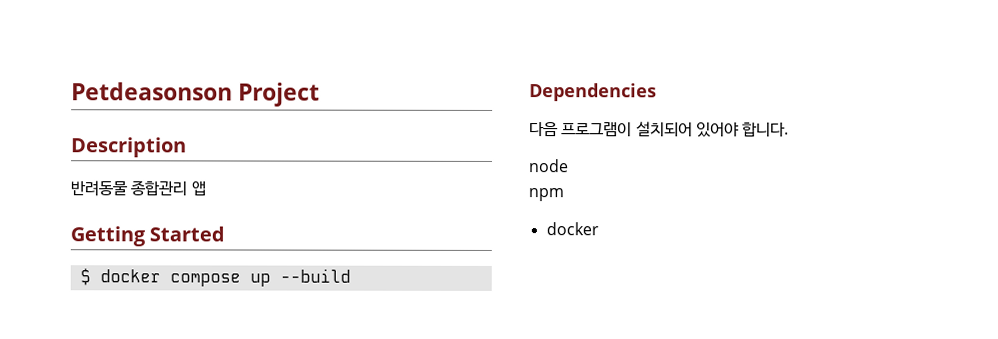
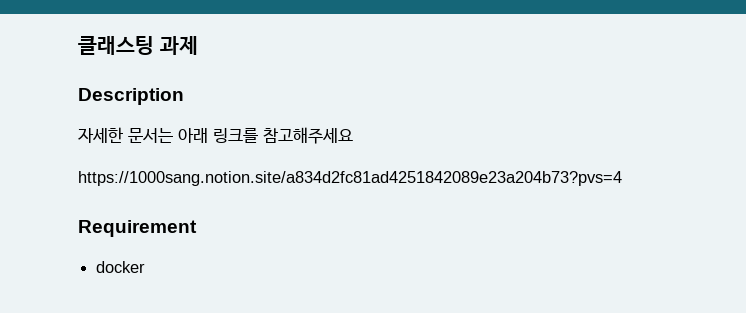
- Petdeasonson Project
+ 클래스팅 과제
- 반려동물 종합관리 앱
- Getting Started
- $ docker compose up --build
- Dependencies
- 다음 프로그램이 설치되어 있어야 합니다.
- node
- npm
+ 자세한 문서는 아래 링크를 참고해주세요
+ https://1000sang.notion.site/a834d2fc81ad4251842089e23a204b73?pvs=4
+ Requirement

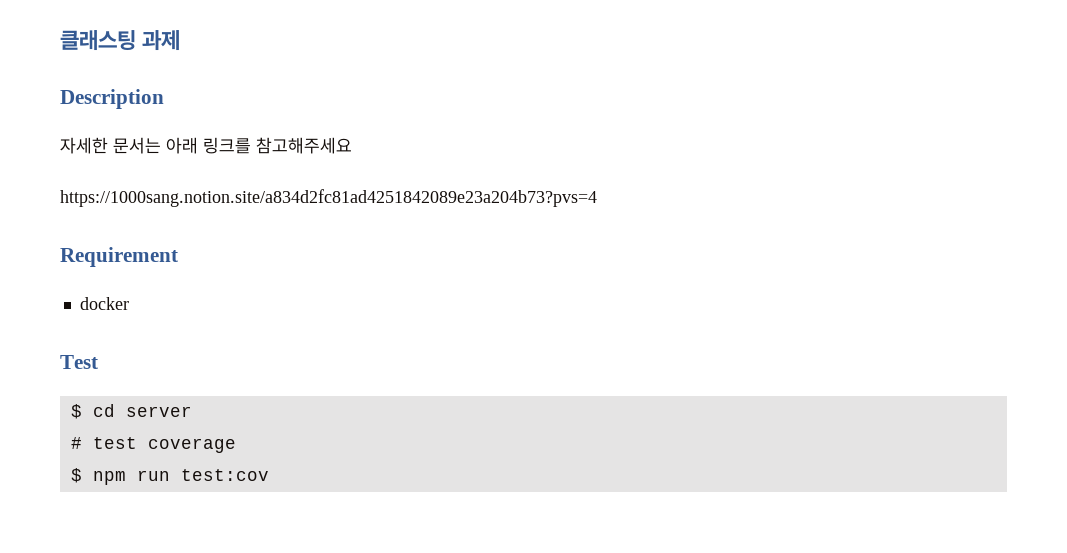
+ Test
+ $ cd server
+ # test coverage
+ $ npm run test:cov

